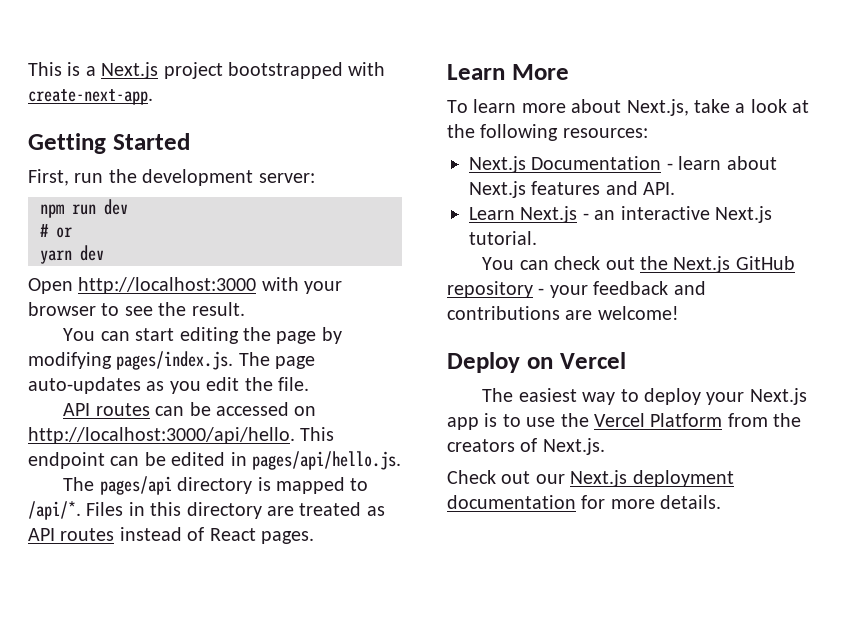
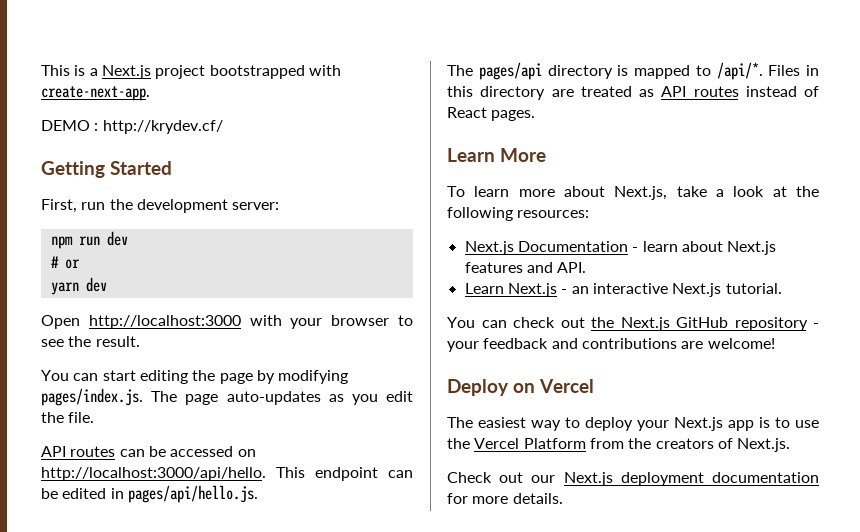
+ DEMO : http://krydev.cf/

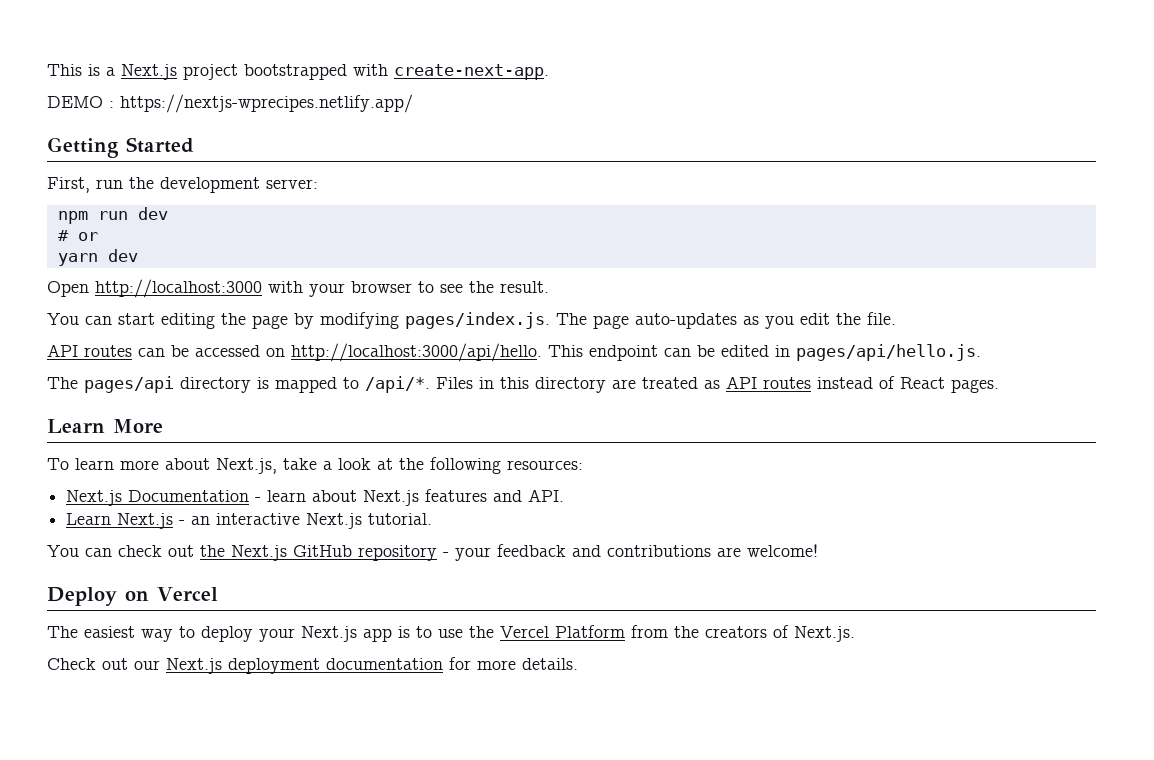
- DEMO : http://krydev.cf/
+ DEMO : https://nextjs-wprecipes.netlify.app/

